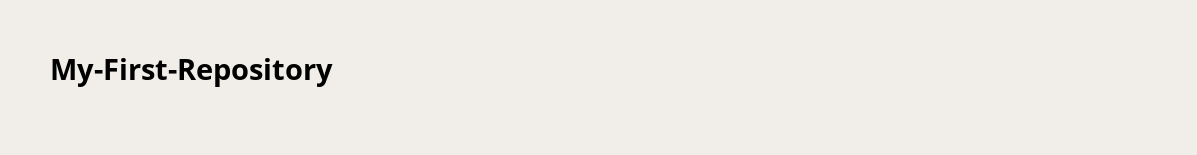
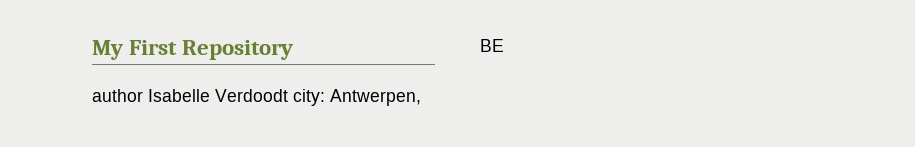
- My-First-Repository
+ My First Repository
+ author Isabelle Verdoodt city: Antwerpen, BE

